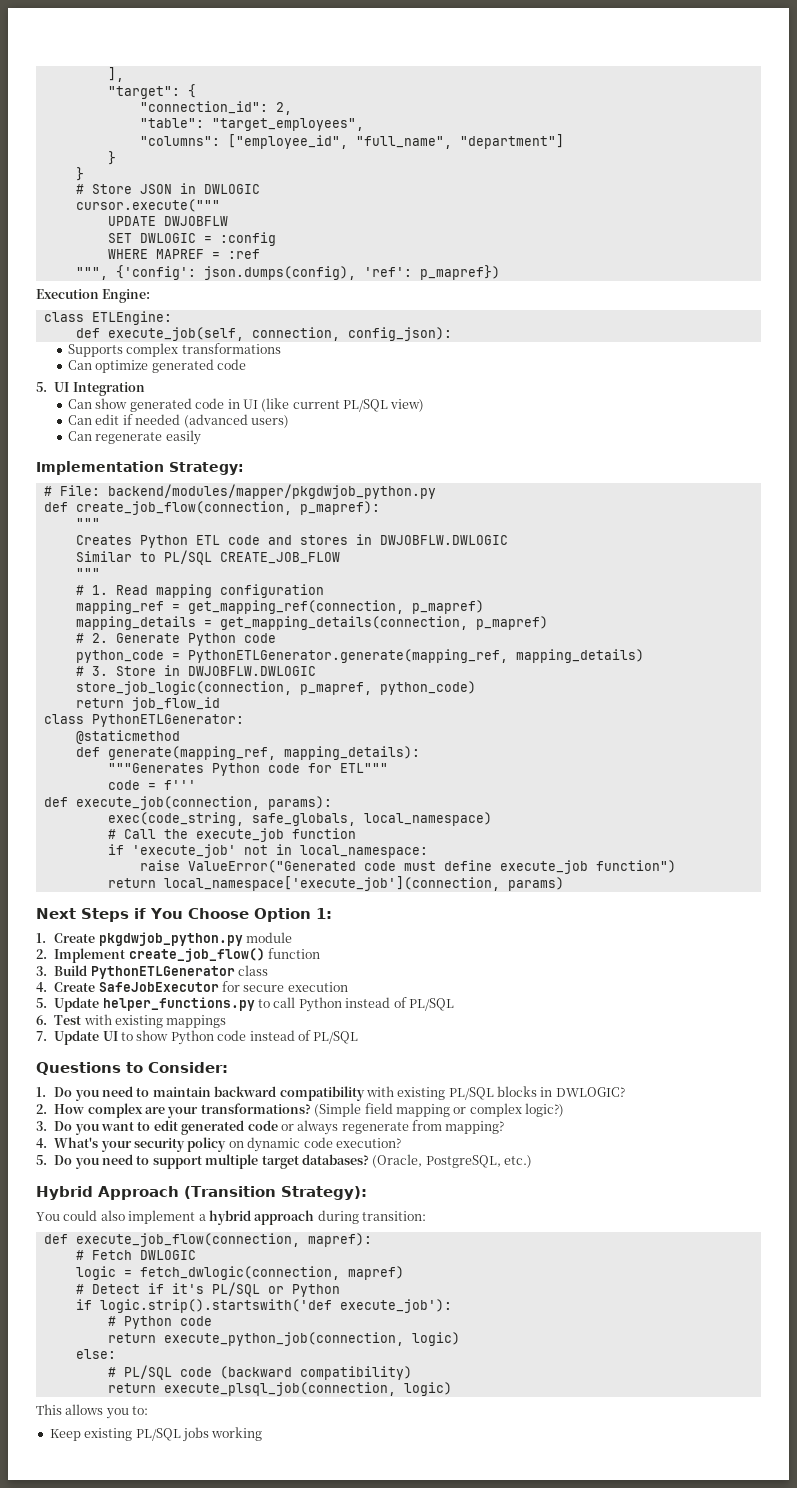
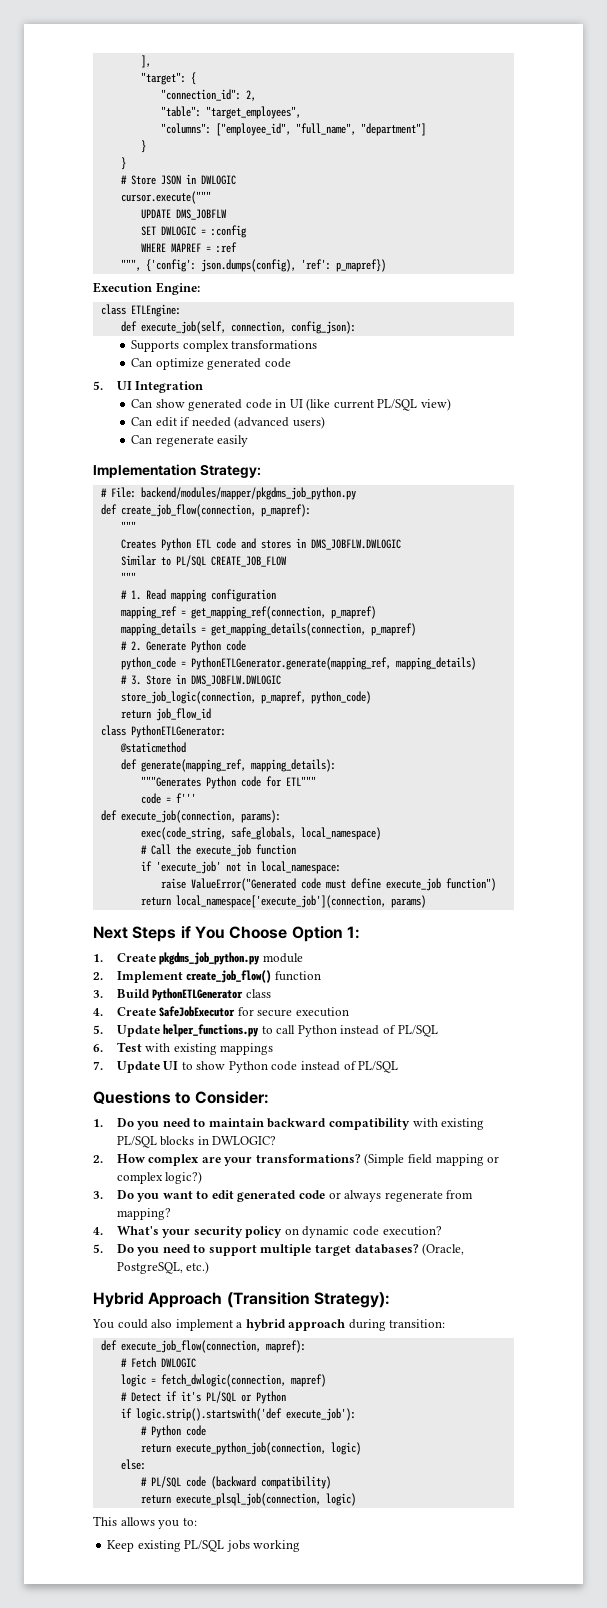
- UPDATE DWJOBFLW
+ UPDATE DMS_JOBFLW
- # File: backend/modules/mapper/pkgdwjob_python.py
+ # File: backend/modules/mapper/pkgdms_job_python.py
- Creates Python ETL code and stores in DWJOBFLW.DWLOGIC
+ Creates Python ETL code and stores in DMS_JOBFLW.DWLOGIC
- # 3. Store in DWJOBFLW.DWLOGIC
+ # 3. Store in DMS_JOBFLW.DWLOGIC
- 1. Create pkgdwjob_python.py module
+ 1. Create pkgdms_job_python.py module

